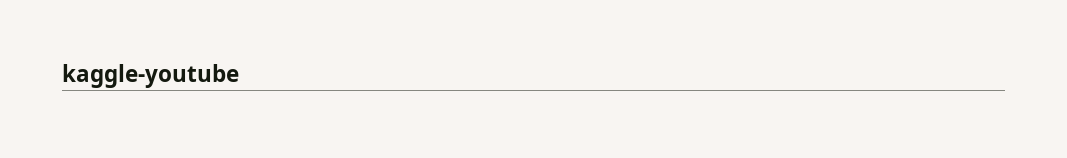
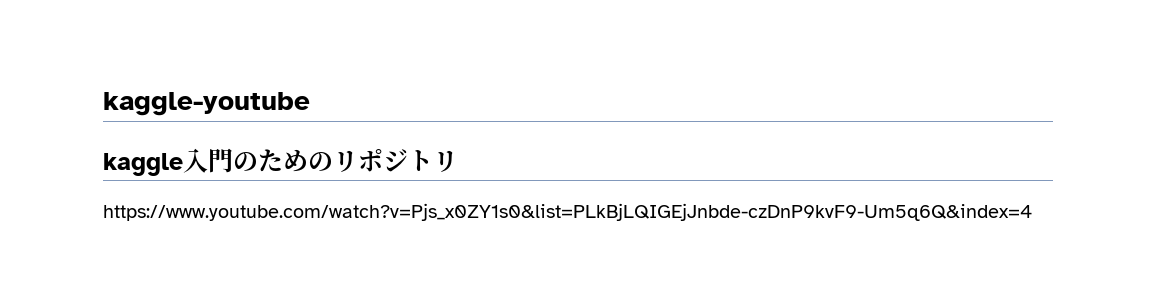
+ kaggle入門のためのリポジトリ
+ https://www.youtube.com/watch?v=Pjs_x0ZY1s0&list=PLkBjLQIGEjJnbde-czDnP9kvF9-Um5q6Q&index=4

